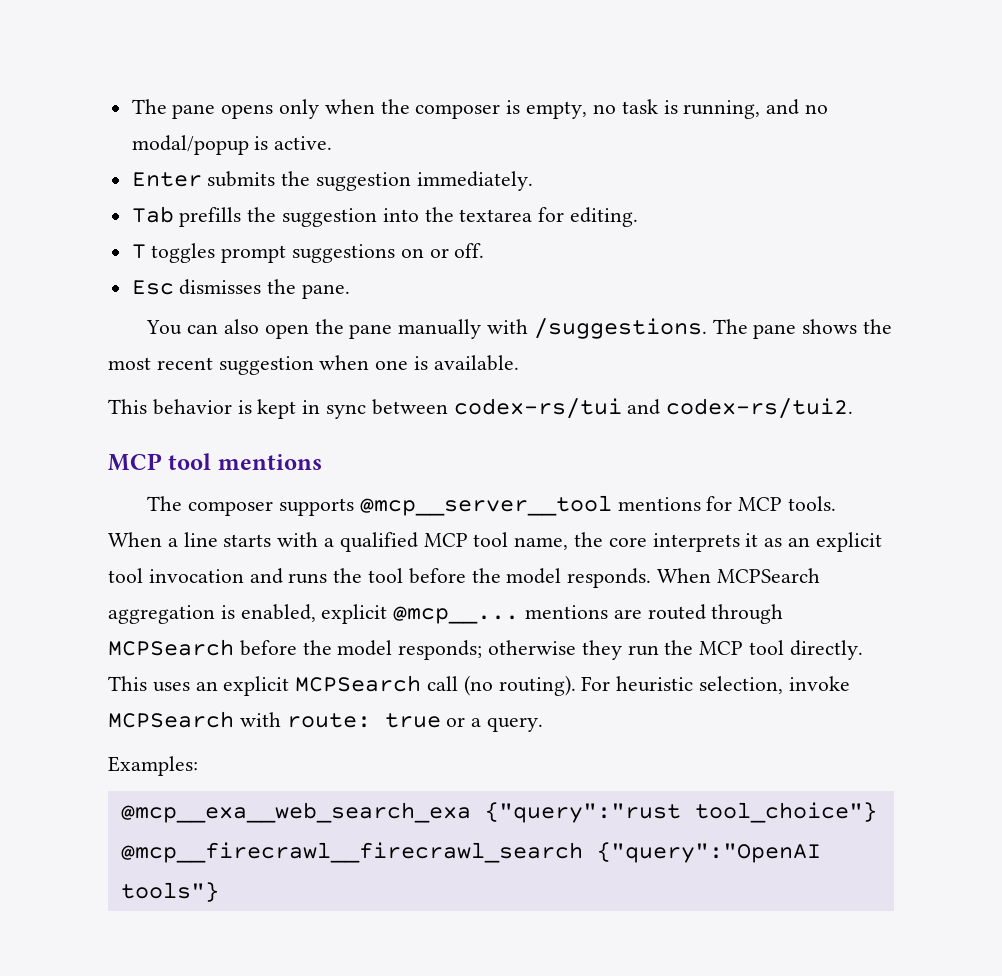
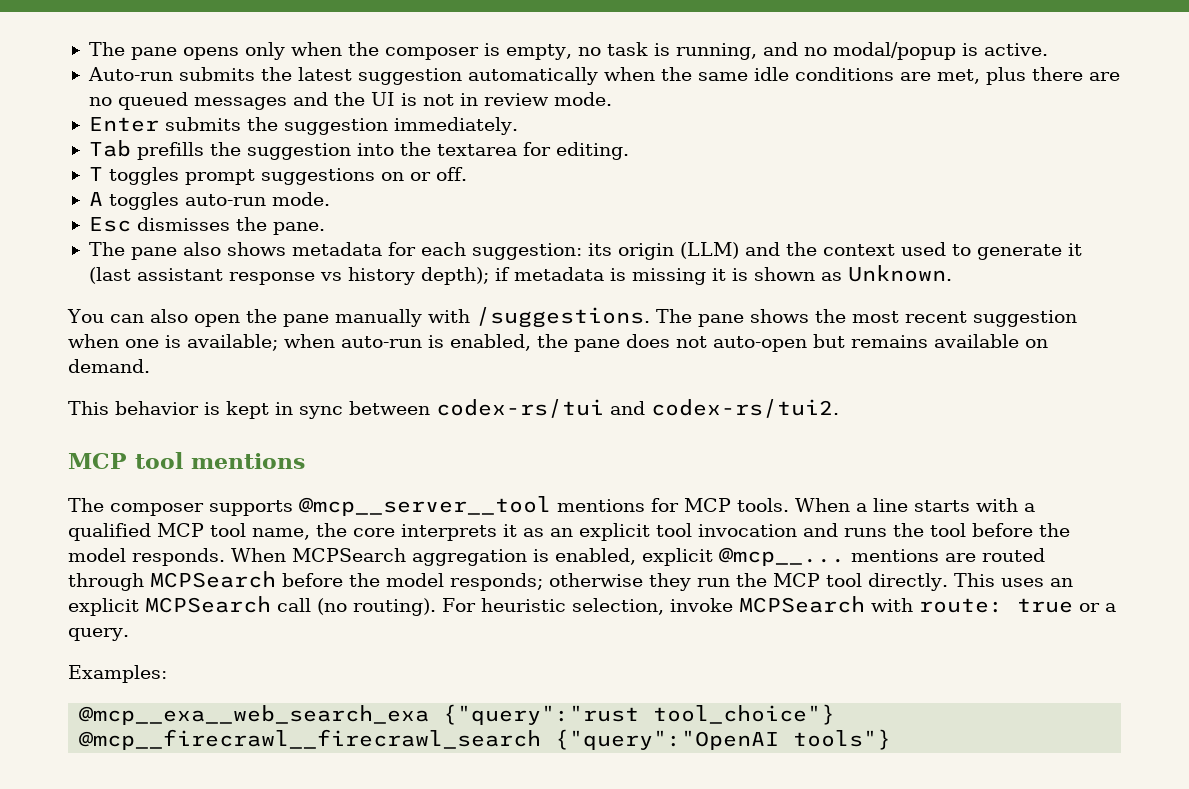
+ Auto-run submits the latest suggestion automatically when the same idle conditions are met, plus there are no queued messages and the UI is not in review mode.
+ A toggles auto-run mode.
+ The pane also shows metadata for each suggestion: its origin (LLM) and the context used to generate it (last assistant response vs history depth); if metadata is missing it is shown as Unknown.
- The pane shows the most recent suggestion when one is available.
+ The pane shows the most recent suggestion when one is available; when auto-run is enabled, the pane does not auto-open but remains available on demand.

